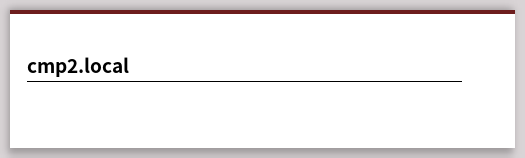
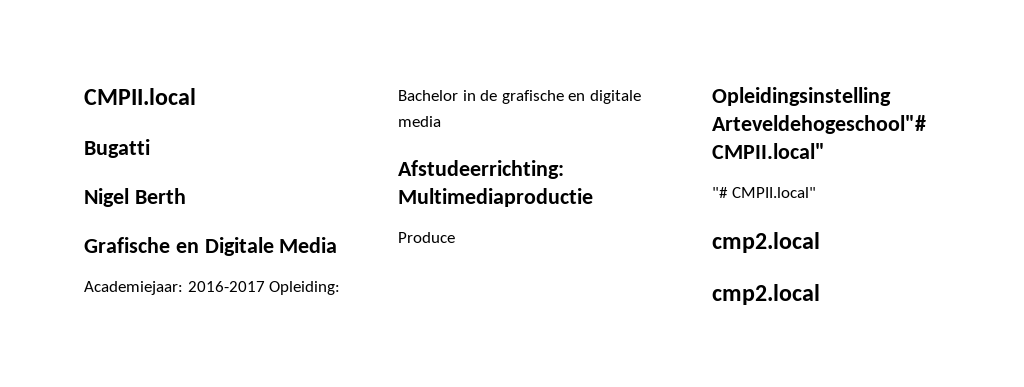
+ CMPII.local
+ Bugatti
+ Nigel Berth
+ Grafische en Digitale Media
+ Academiejaar: 2016-2017 Opleiding: Bachelor in de grafische en digitale media
+ Afstudeerrichting: Multimediaproductie
+ Produce
+ Opleidingsinstelling Arteveldehogeschool"# CMPII.local"
+ "# CMPII.local"
+ cmp2.local

